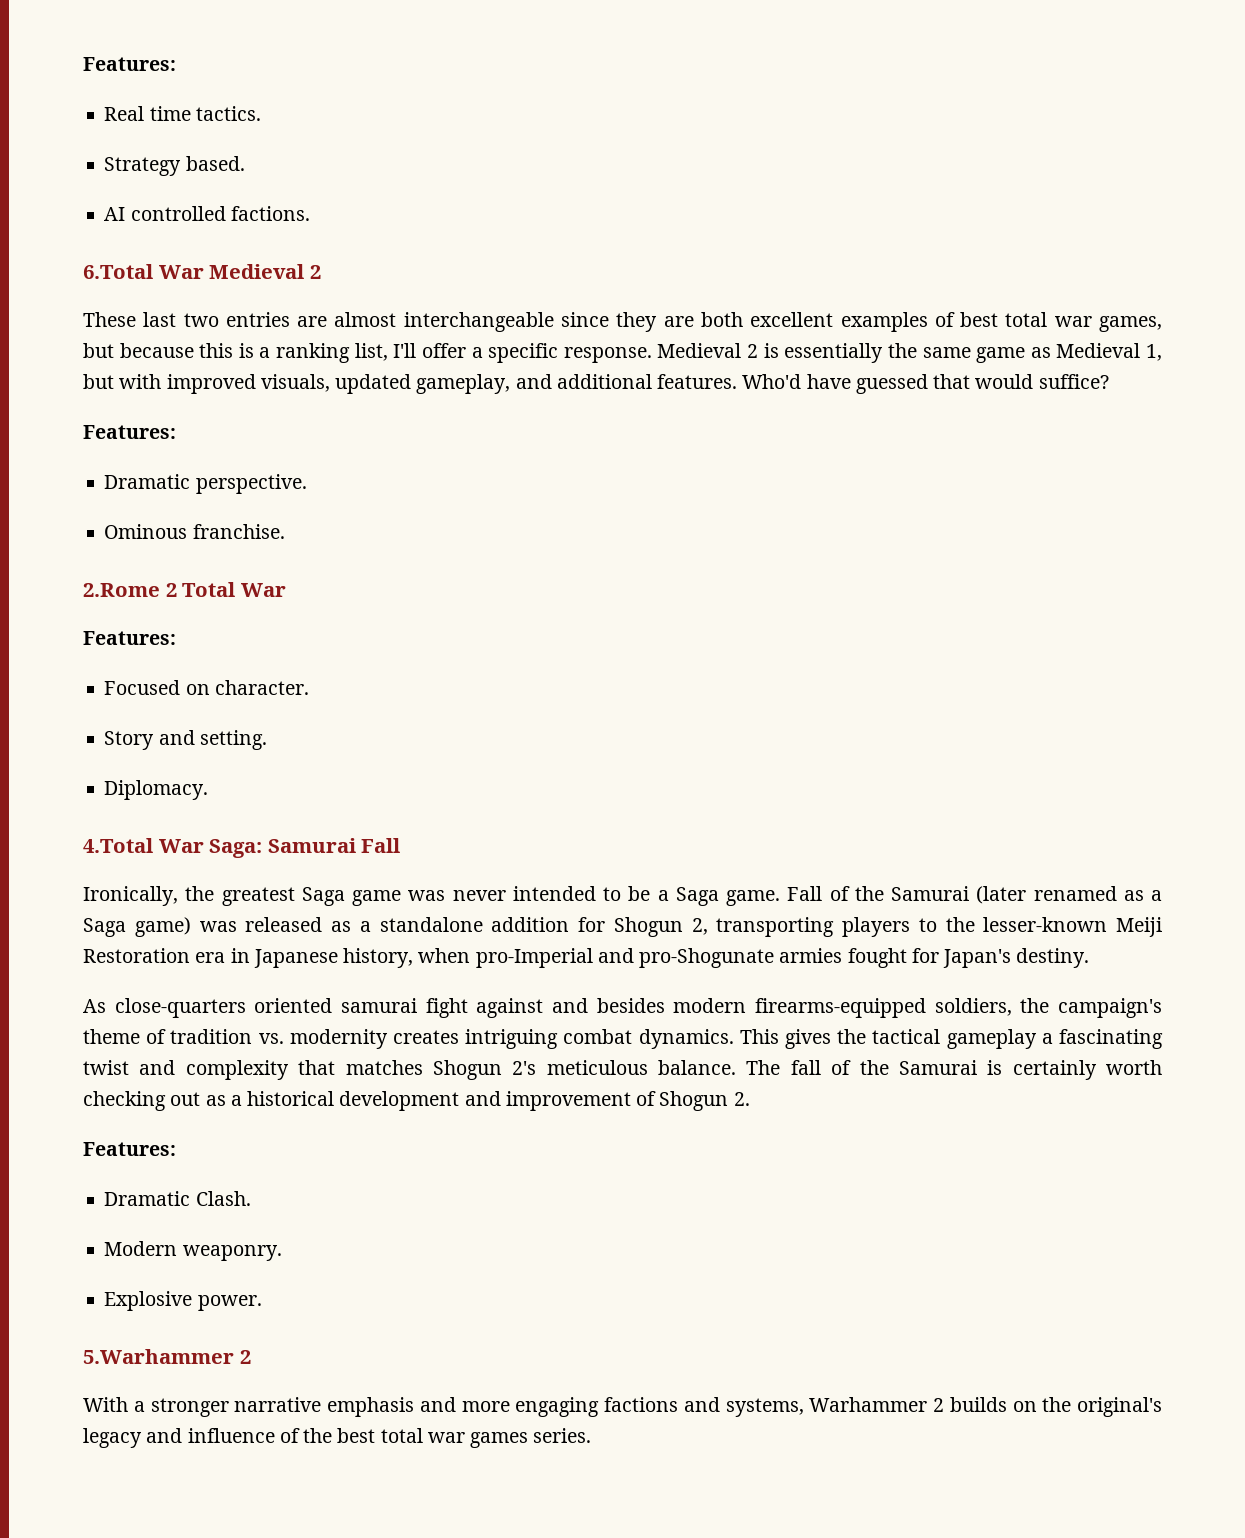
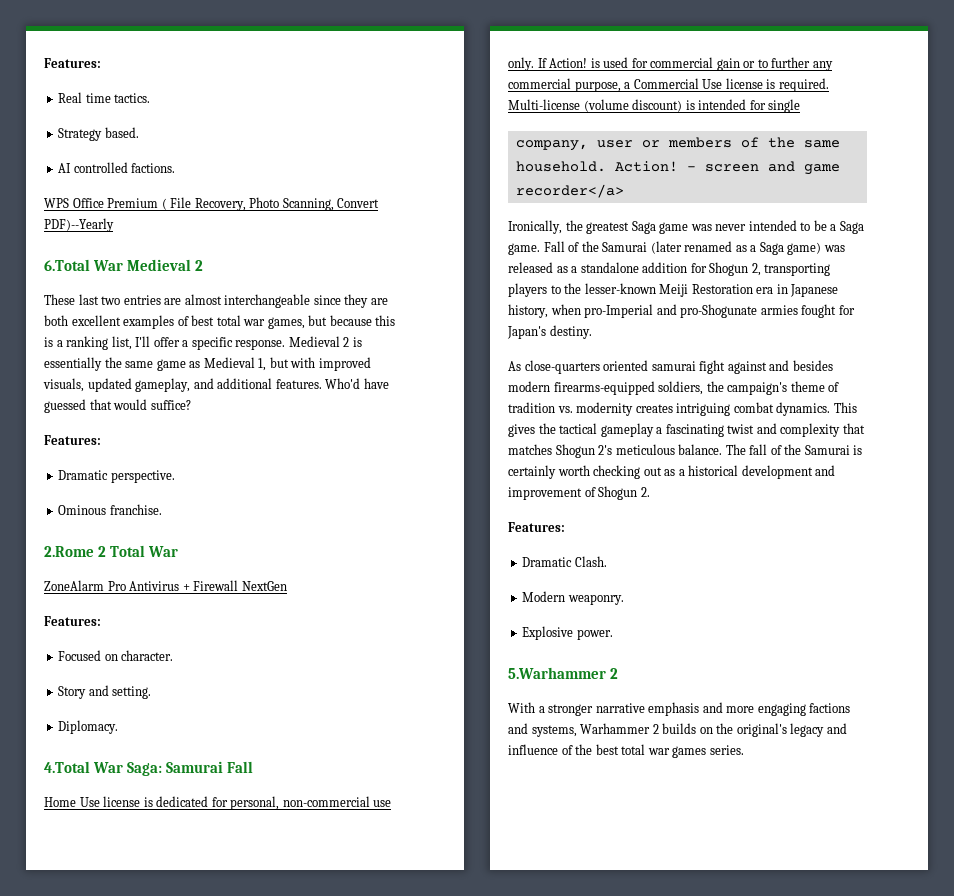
+ WPS Office Premium ( File Recovery, Photo Scanning, Convert PDF)--Yearly
+ ZoneAlarm Pro Antivirus + Firewall NextGen
+ Home Use license is dedicated for personal, non-commercial use only. If Action! is used for commercial gain or to further any commercial purpose, a Commercial Use license is required. Multi-license (volume discount) is intended for single
+ company, user or members of the same household. Action! - screen and game recorder</a>

